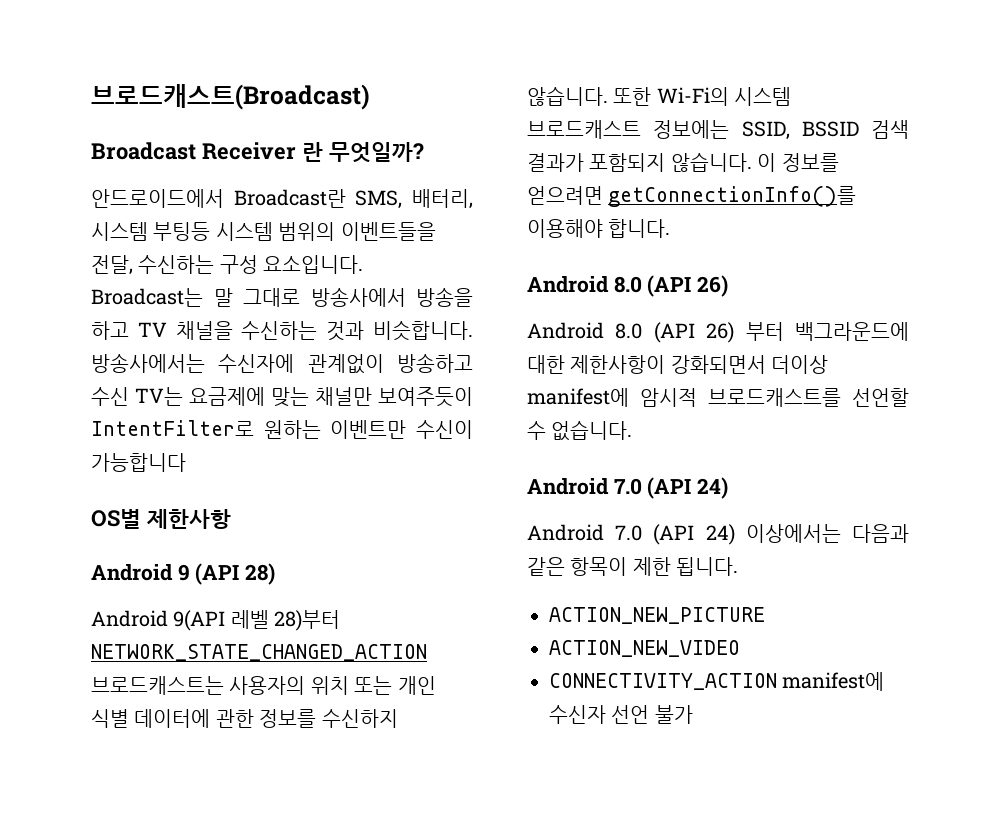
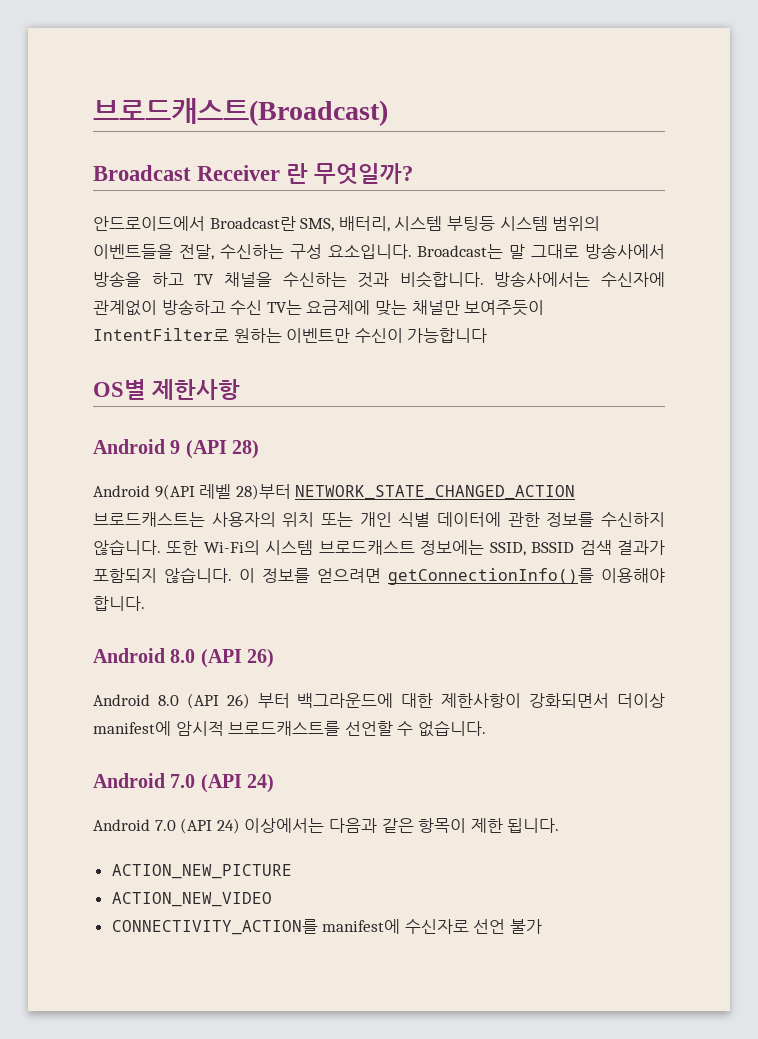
- CONNECTIVITY_ACTION manifest에 수신자 선언 불가
+ CONNECTIVITY_ACTION를 manifest에 수신자로 선언 불가

